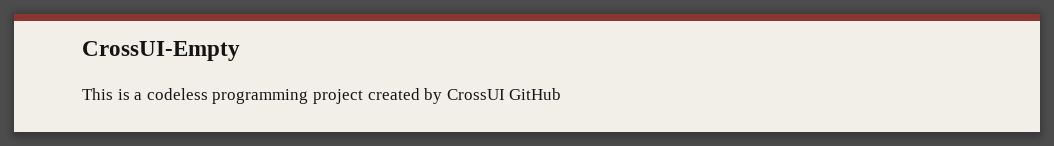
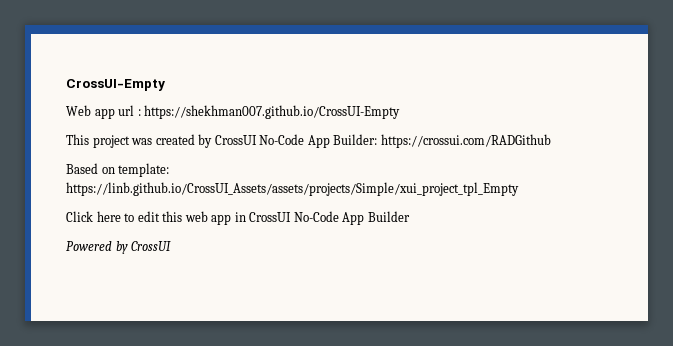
- This is a codeless programming project created by CrossUI GitHub
+ Web app url : https://shekhman007.github.io/CrossUI-Empty
+ This project was created by CrossUI No-Code App Builder: https://crossui.com/RADGithub
+ Based on template: https://linb.github.io/CrossUI_Assets/assets/projects/Simple/xui_project_tpl_Empty
+ Click here to edit this web app in CrossUI No-Code App Builder
+ Powered by CrossUI

